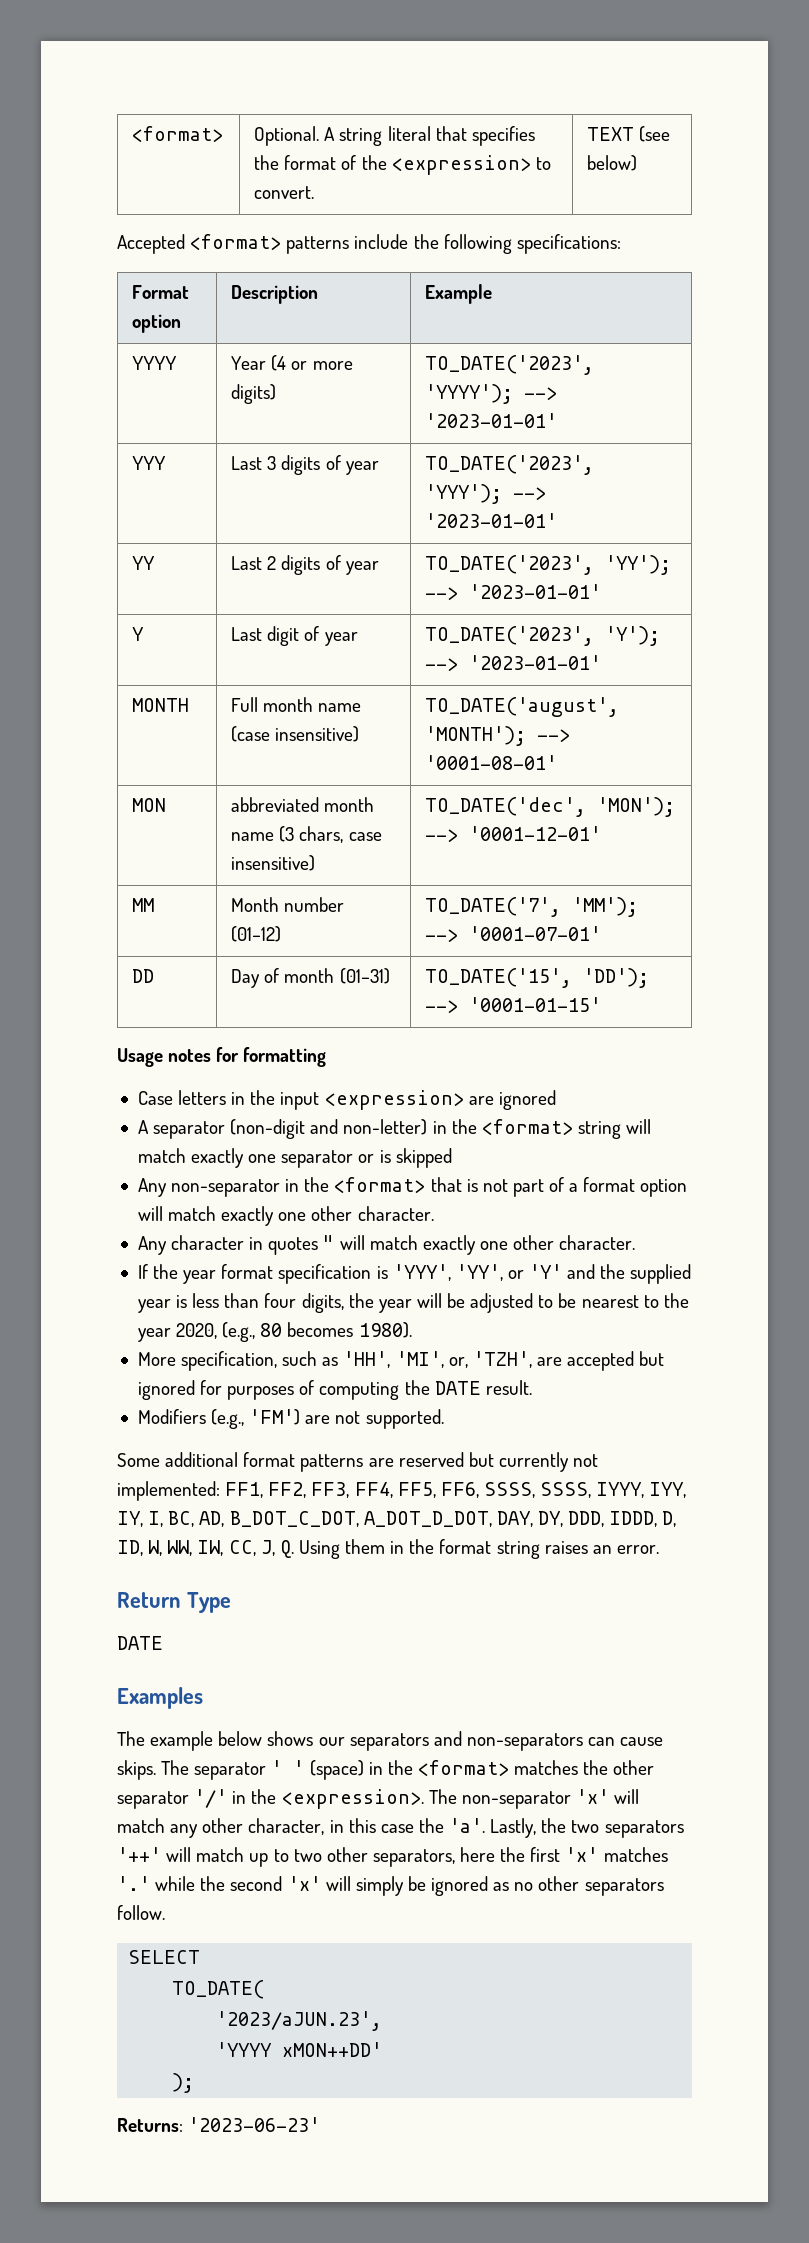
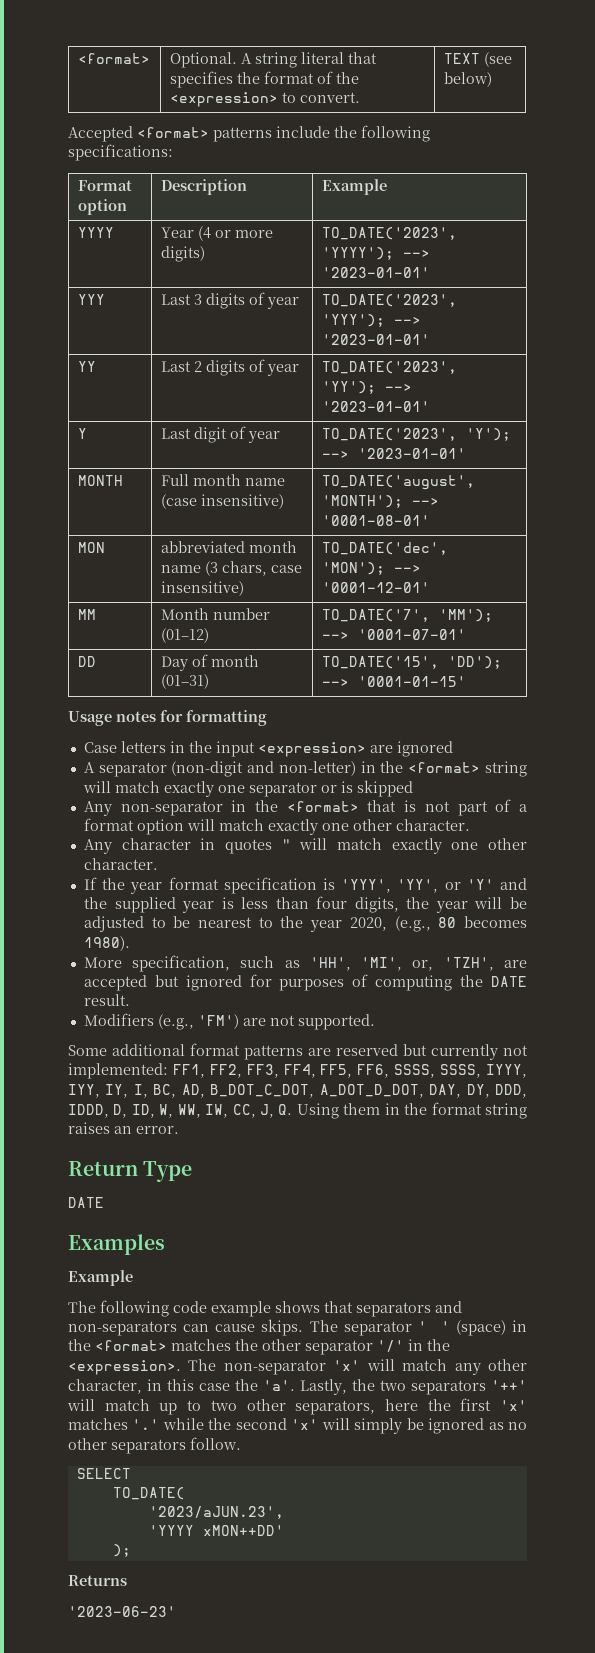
  Examples
- The example below shows our separators and non-separators can cause skips.
+ Example
+ The following code example shows that separators and non-separators can cause skips.
- Returns: '2023-06-23'
+ Returns
+ '2023-06-23'

